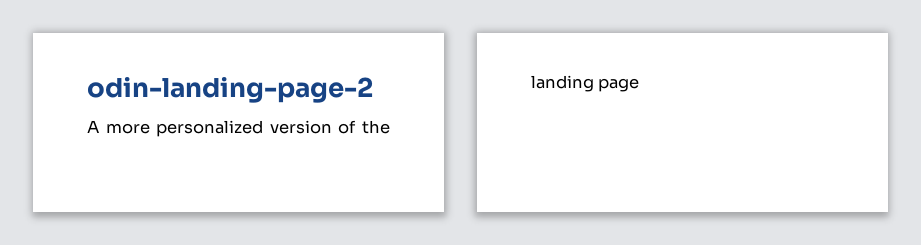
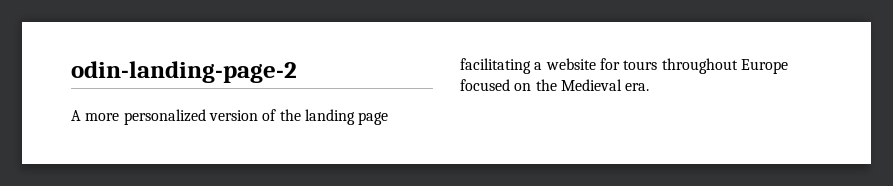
- A more personalized version of the landing page
+ A more personalized version of the landing page facilitating a website for tours throughout Europe focused on the Medieval era.

